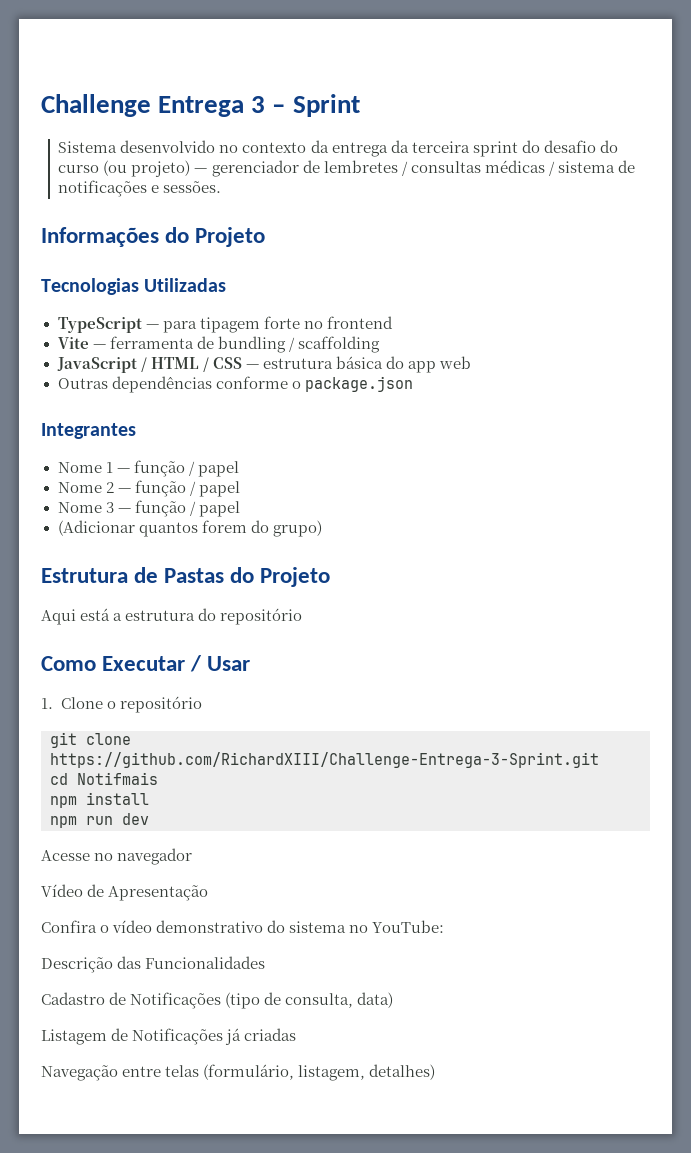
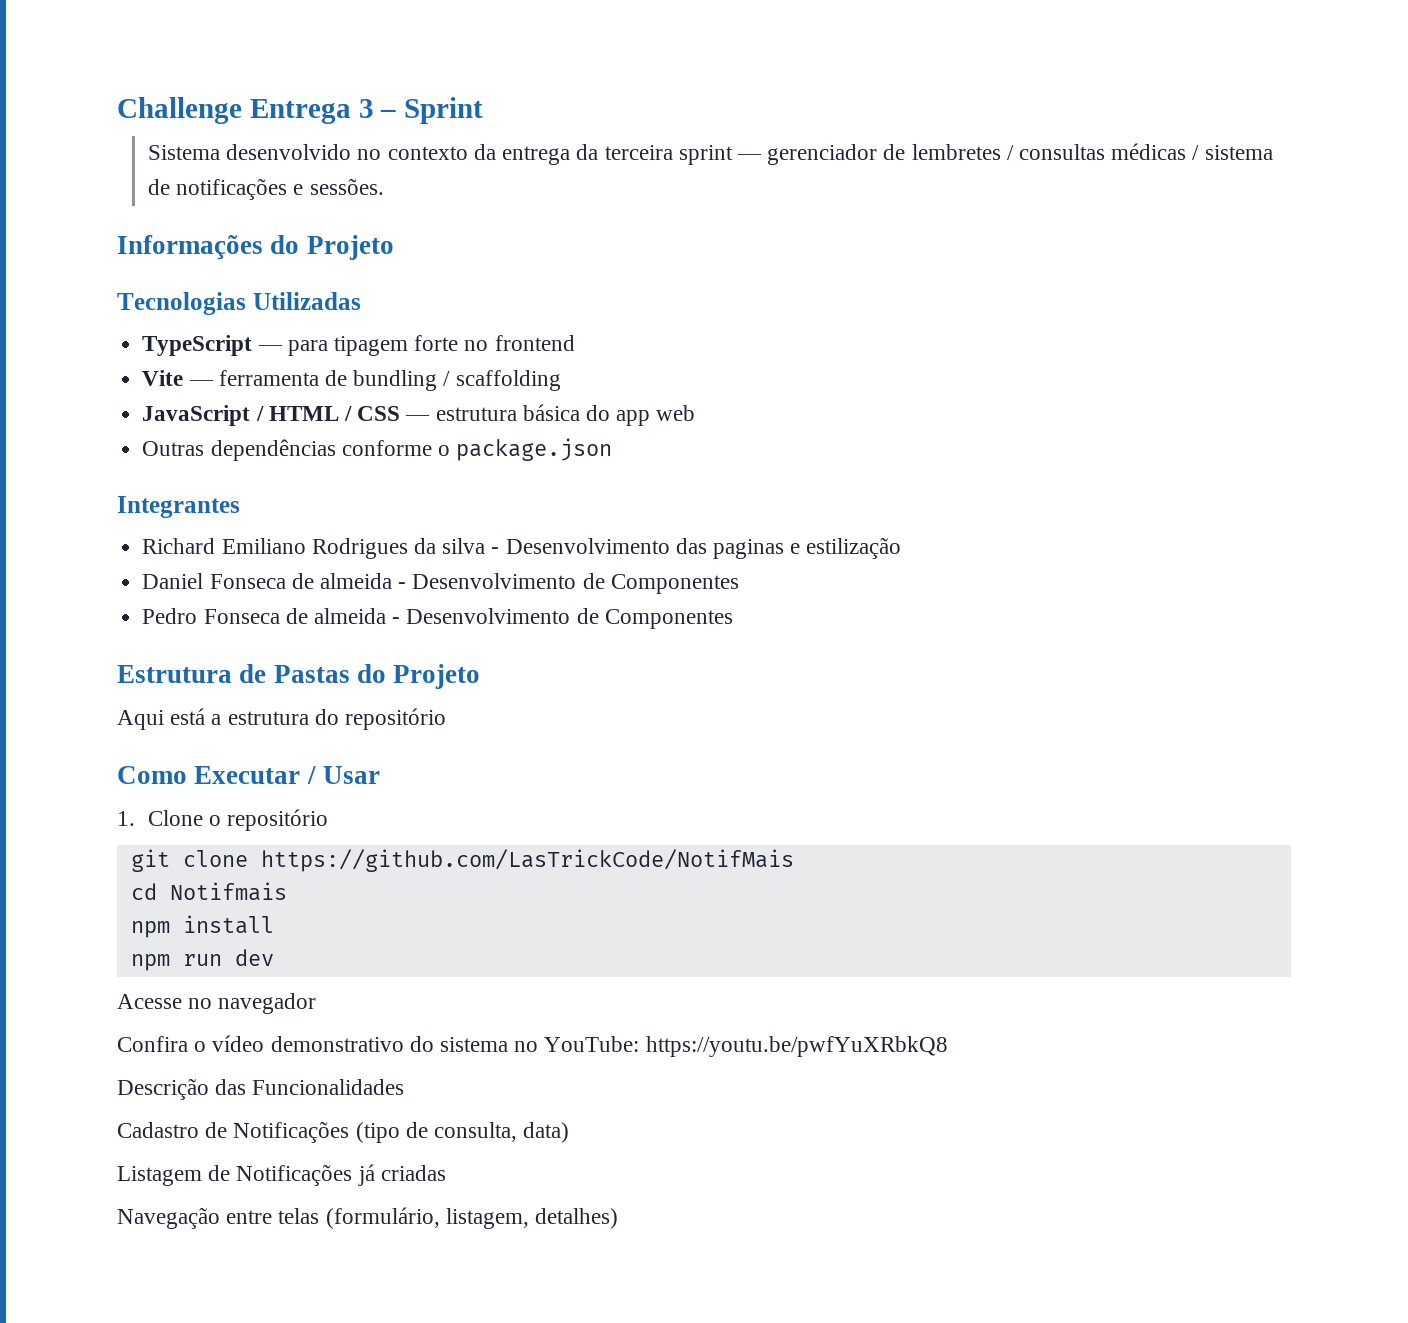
- Sistema desenvolvido no contexto da entrega da terceira sprint do desafio do curso (ou projeto) — gerenciador de lembretes / consultas médicas / sistema de notificações e sessões.
+ Sistema desenvolvido no contexto da entrega da terceira sprint — gerenciador de lembretes / consultas médicas / sistema de notificações e sessões.
- Nome 1 — função / papel
- Nome 2 — função / papel
- Nome 3 — função / papel
- (Adicionar quantos forem do grupo)
+ Richard Emiliano Rodrigues da silva - Desenvolvimento das paginas e estilização
+ Daniel Fonseca de almeida - Desenvolvimento de Componentes
+ Pedro Fonseca de almeida - Desenvolvimento de Componentes
- git clone https://github.com/RichardXIII/Challenge-Entrega-3-Sprint.git
+ git clone https://github.com/LasTrickCode/NotifMais
- Vídeo de Apresentação
- Confira o vídeo demonstrativo do sistema no YouTube:
+ Confira o vídeo demonstrativo do sistema no YouTube: https://youtu.be/pwfYuXRbkQ8

